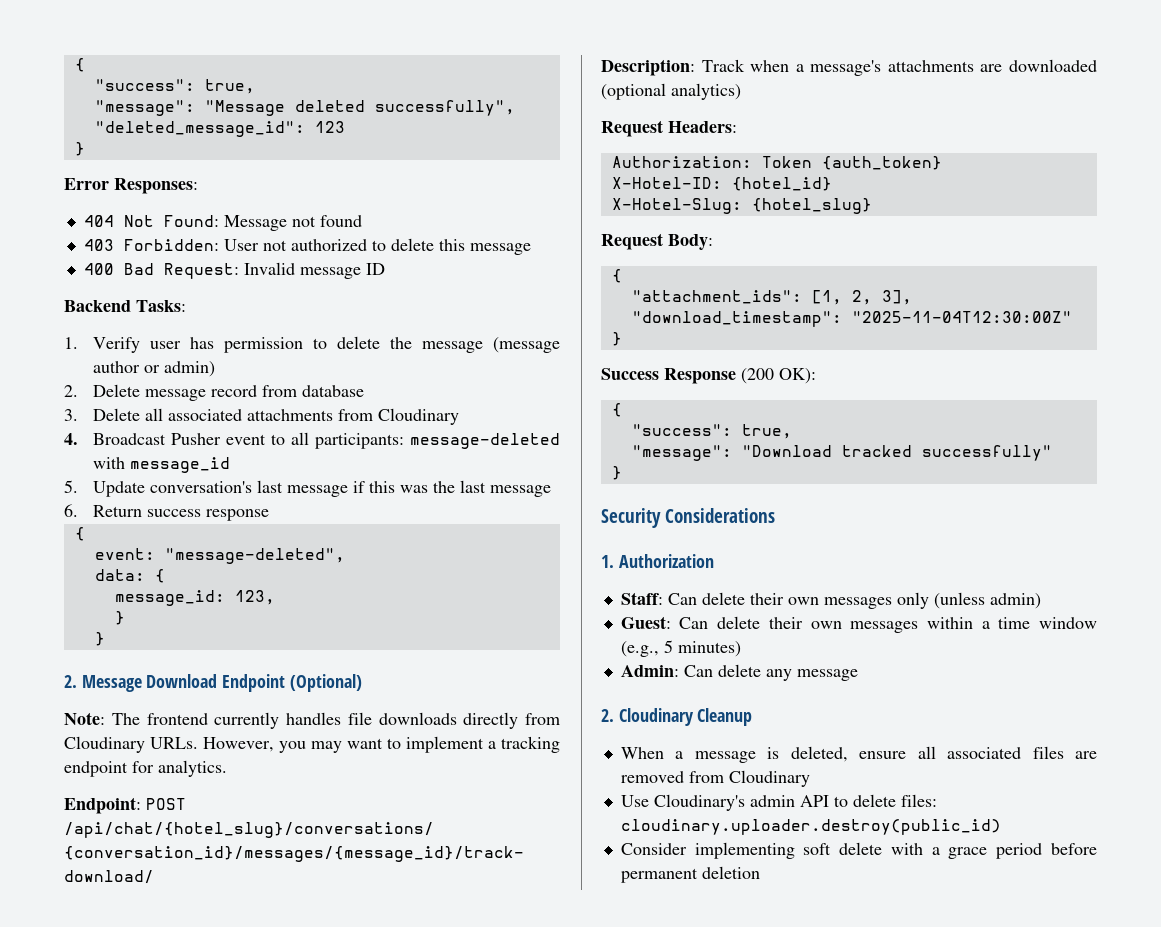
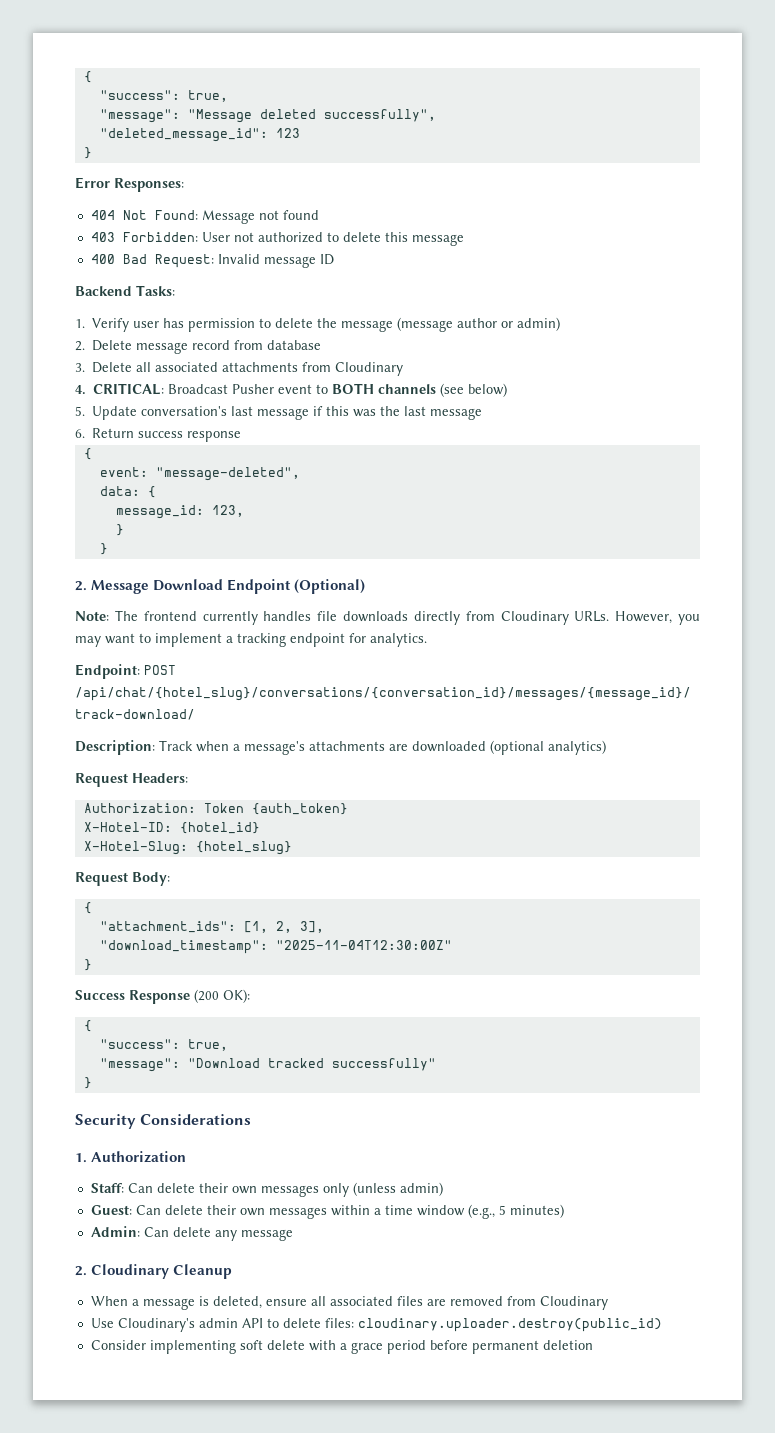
- 4. Broadcast Pusher event to all participants: message-deleted with message_id
+ 4. CRITICAL: Broadcast Pusher event to BOTH channels (see below)

